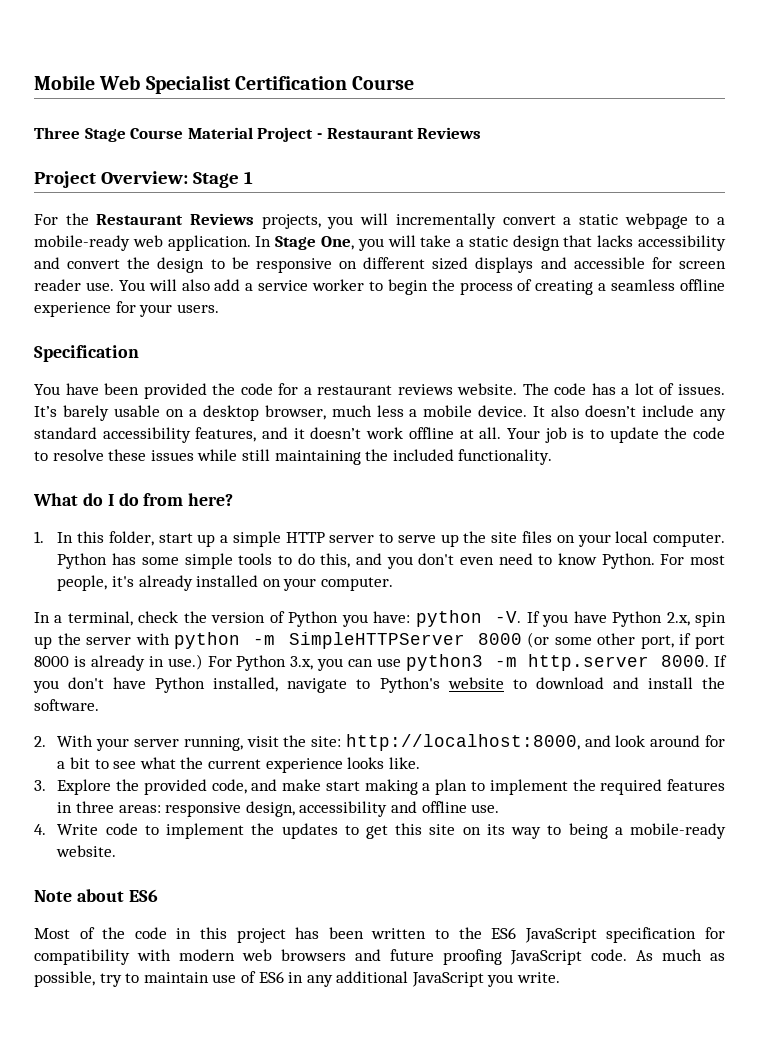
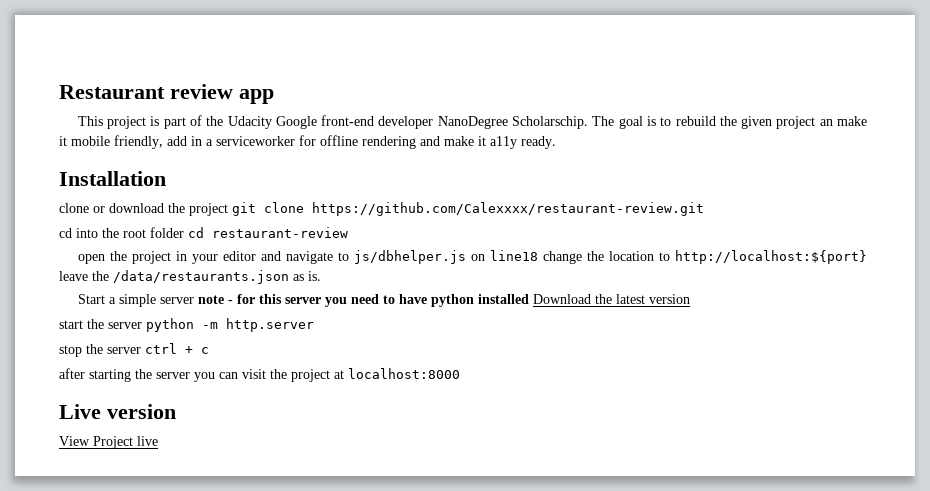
- Mobile Web Specialist Certification Course
- Three Stage Course Material Project - Restaurant Reviews
- Project Overview: Stage 1
- For the Restaurant Reviews projects, you will incrementally convert a static webpage to a mobile-ready web application. In Stage One, you will take a static design that lacks accessibility and convert the design to be responsive on different sized displays and accessible for screen reader use. You will also add a service worker to begin the process of creating a seamless offline experience for your users.
- Specification
- You have been provided the code for a restaurant reviews website. The code has a lot of issues. It’s barely usable on a desktop browser, much less a mobile device. It also doesn’t include any standard accessibility features, and it doesn’t work offline at all. Your job is to update the code to resolve these issues while still maintaining the included functionality.
- What do I do from here?
- 1. In this folder, start up a simple HTTP server to serve up the site files on your local computer. Python has some simple tools to do this, and you don't even need to know Python. For most people, it's already installed on your computer.
- In a terminal, check the version of Python you have: python -V. If you have Python 2.x, spin up the server with python -m SimpleHTTPServer 8000 (or some other port, if port 8000 is already in use.) For Python 3.x, you can use python3 -m http.server 8000. If you don't have Python installed, navigate to Python's website to download and install the software.
- 2. With your server running, visit the site: http://localhost:8000, and look around for a bit to see what the current experience looks like.
- 3. Explore the provided code, and make start making a plan to implement the required features in three areas: responsive design, accessibility and offline use.
- 4. Write code to implement the updates to get this site on its way to being a mobile-ready website.
- Note about ES6
- Most of the code in this project has been written to the ES6 JavaScript specification for compatibility with modern web browsers and future proofing JavaScript code. As much as possible, try to maintain use of ES6 in any additional JavaScript you write.
+ Restaurant review app
+ This project is part of the Udacity Google front-end developer NanoDegree Scholarschip. The goal is to rebuild the given project an make it mobile friendly, add in a serviceworker for offline rendering and make it a11y ready.
+ Installation
+ clone or download the project git clone https://github.com/Calexxxx/restaurant-review.git
+ cd into the root folder cd restaurant-review
+ open the project in your editor and navigate to js/dbhelper.js on line18 change the location to http://localhost:${port} leave the /data/restaurants.json as is.
+ Start a simple server note - for this server you need to have python installed Download the latest version
+ start the server python -m http.server
+ stop the server ctrl + c
+ after starting the server you can visit the project at localhost:8000
+ Live version
+ View Project live

